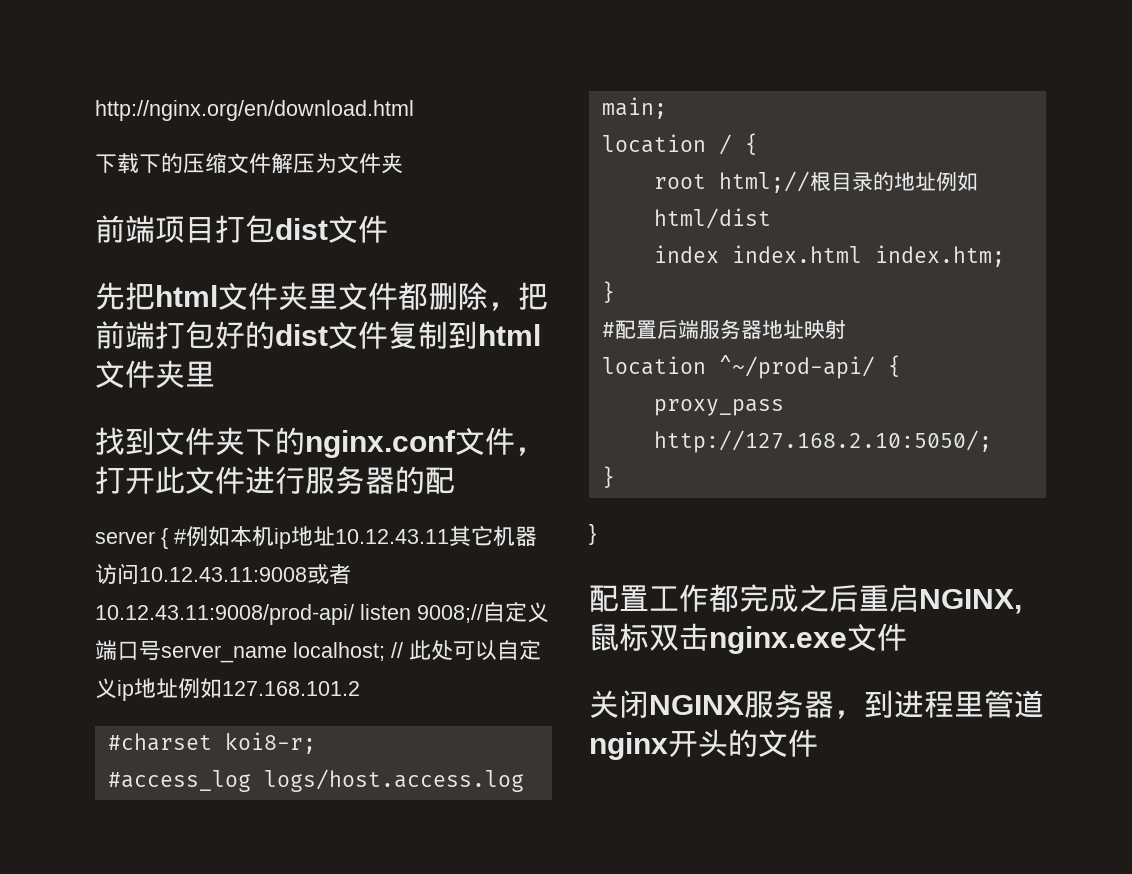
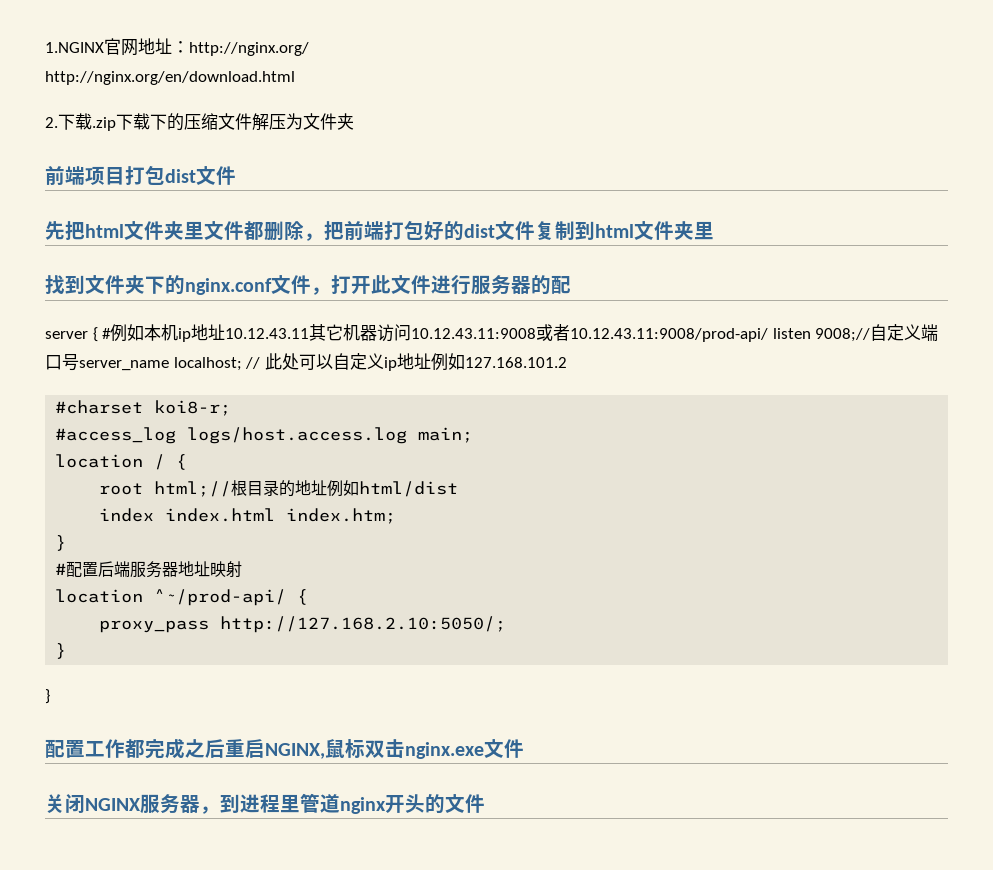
+ 1.NGINX官网地址：http://nginx.org/
  http://nginx.org/en/download.html
- 下载下的压缩文件解压为文件夹
+ 2.下载.zip下载下的压缩文件解压为文件夹

